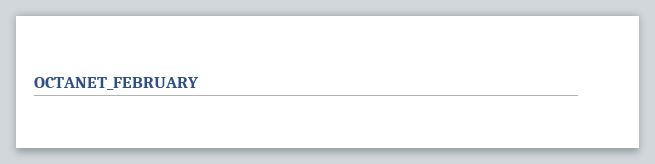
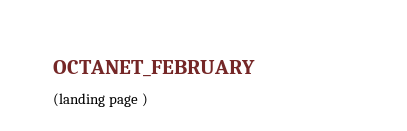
+ (landing page )

